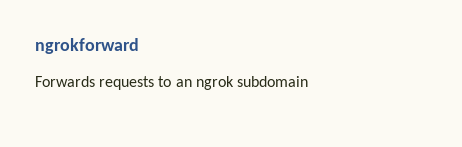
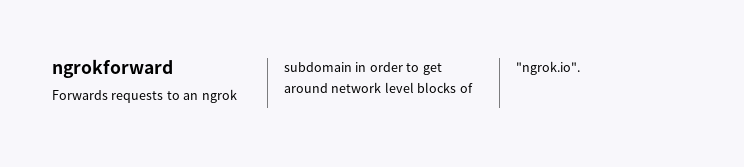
- Forwards requests to an ngrok subdomain
+ Forwards requests to an ngrok subdomain in order to get around network level blocks of "ngrok.io".

